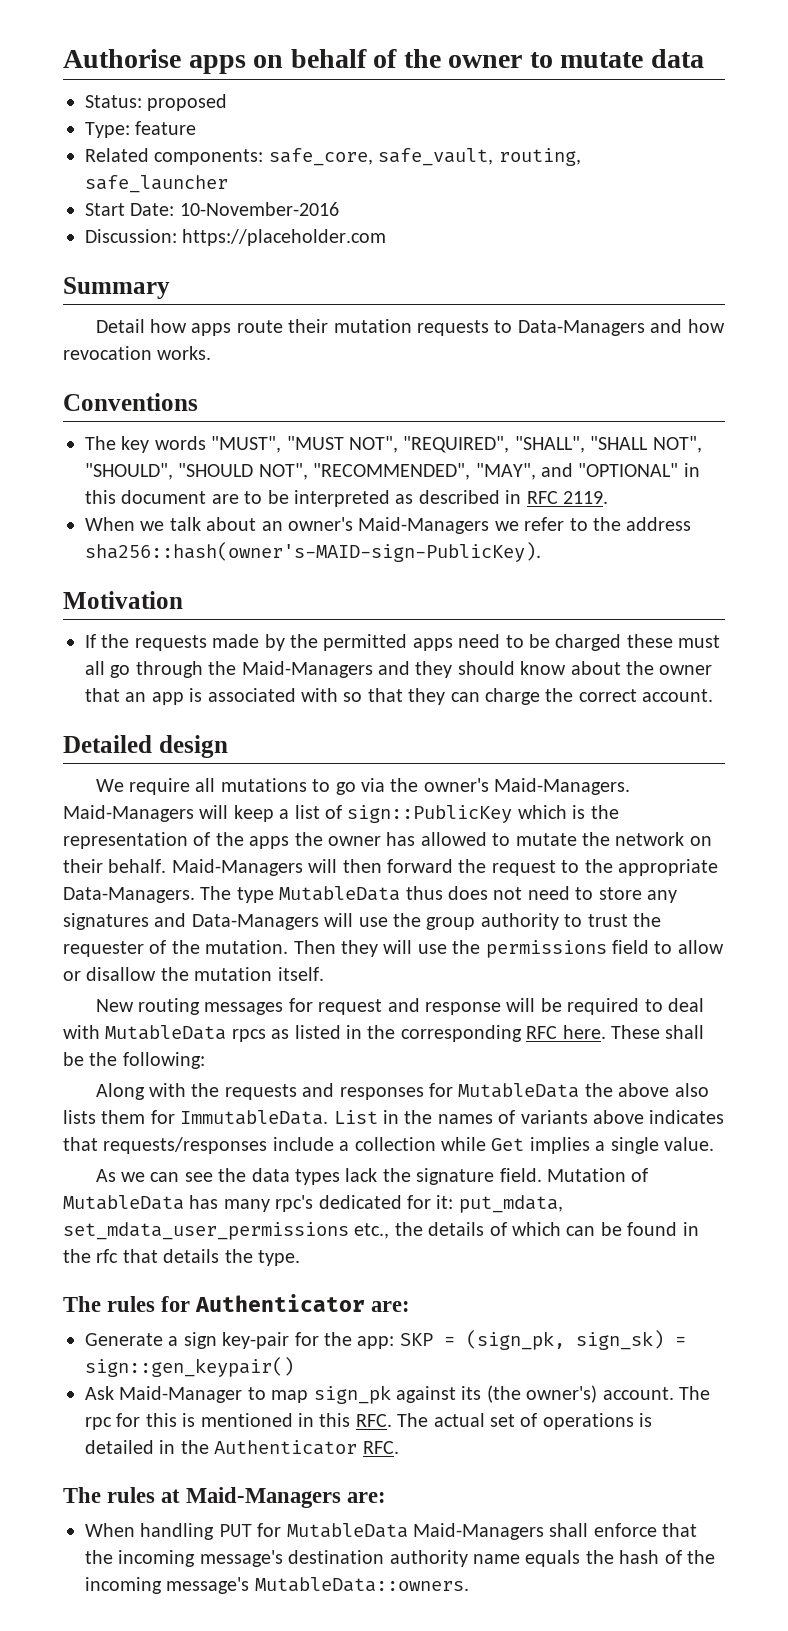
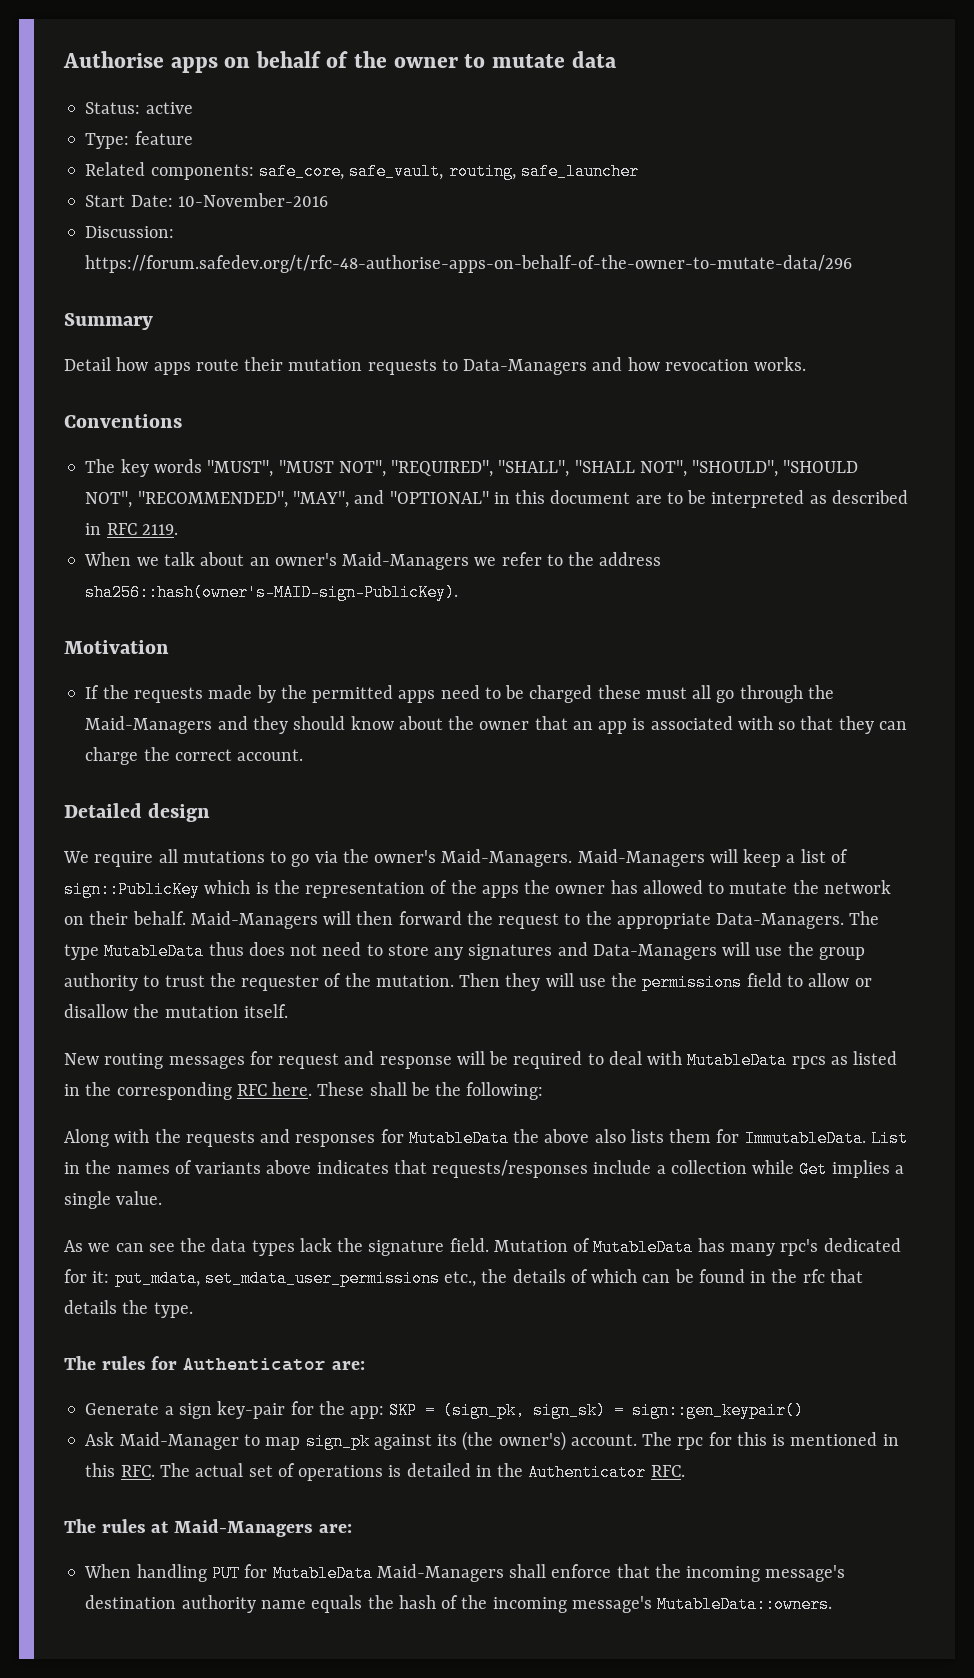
- Status: proposed
+ Status: active
- Discussion: https://placeholder.com
+ Discussion: https://forum.safedev.org/t/rfc-48-authorise-apps-on-behalf-of-the-owner-to-mutate-data/296

